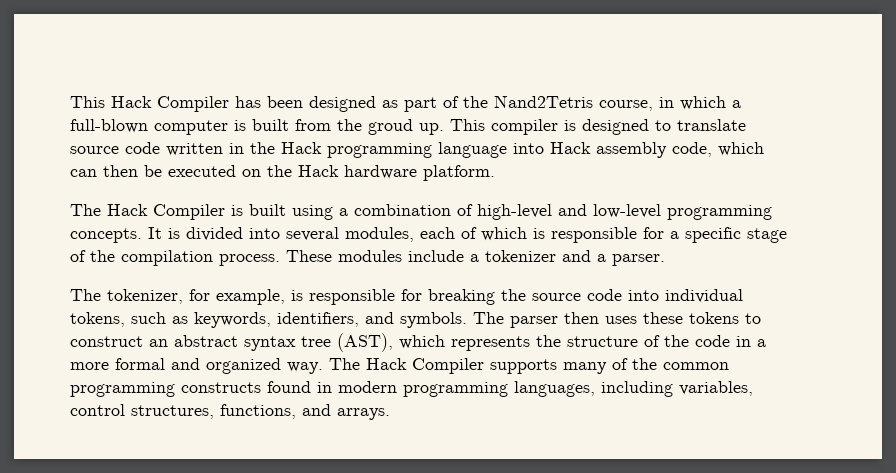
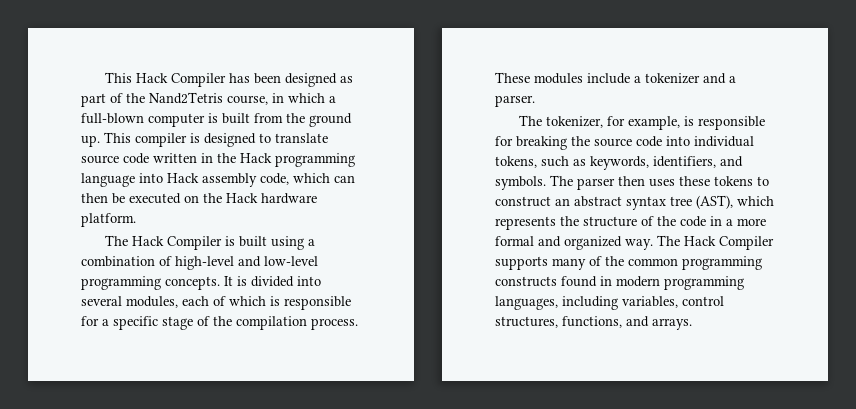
- This Hack Compiler has been designed as part of the Nand2Tetris course, in which a full-blown computer is built from the groud up.
+ This Hack Compiler has been designed as part of the Nand2Tetris course, in which a full-blown computer is built from the ground up.

